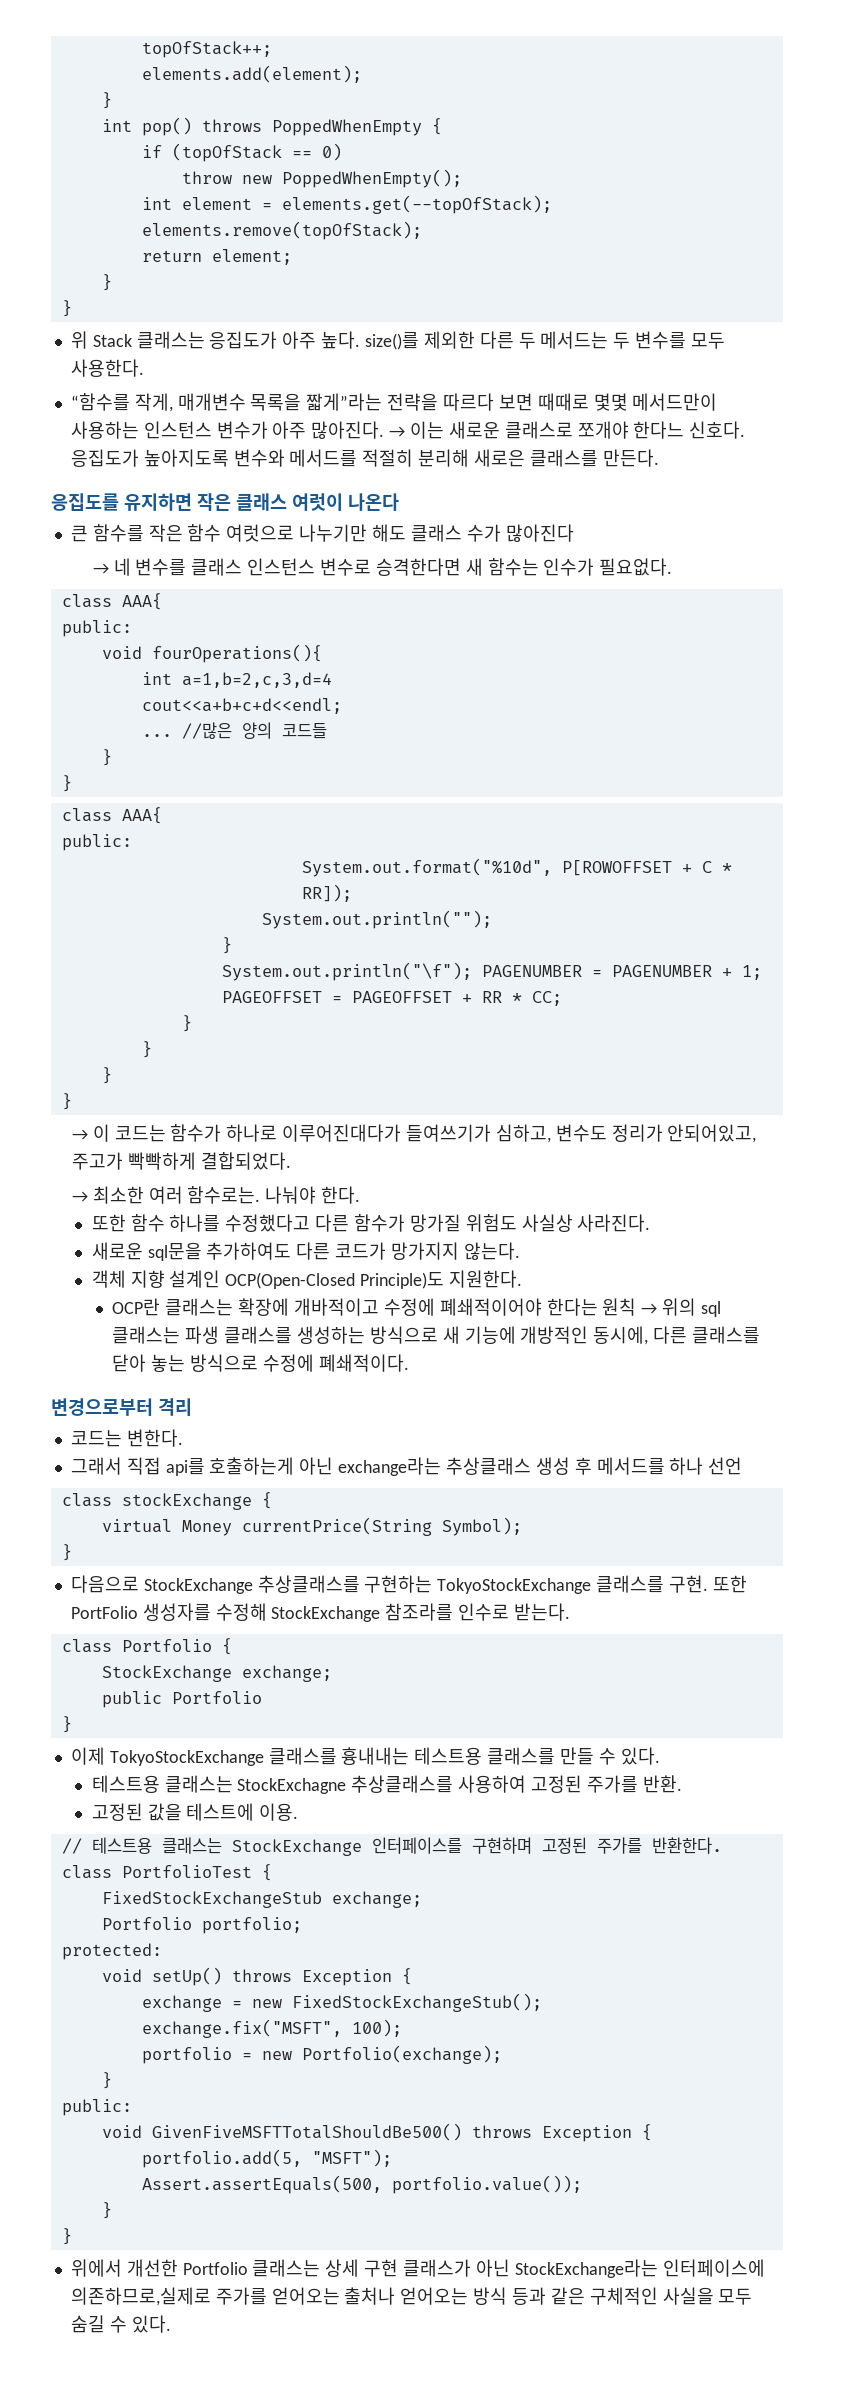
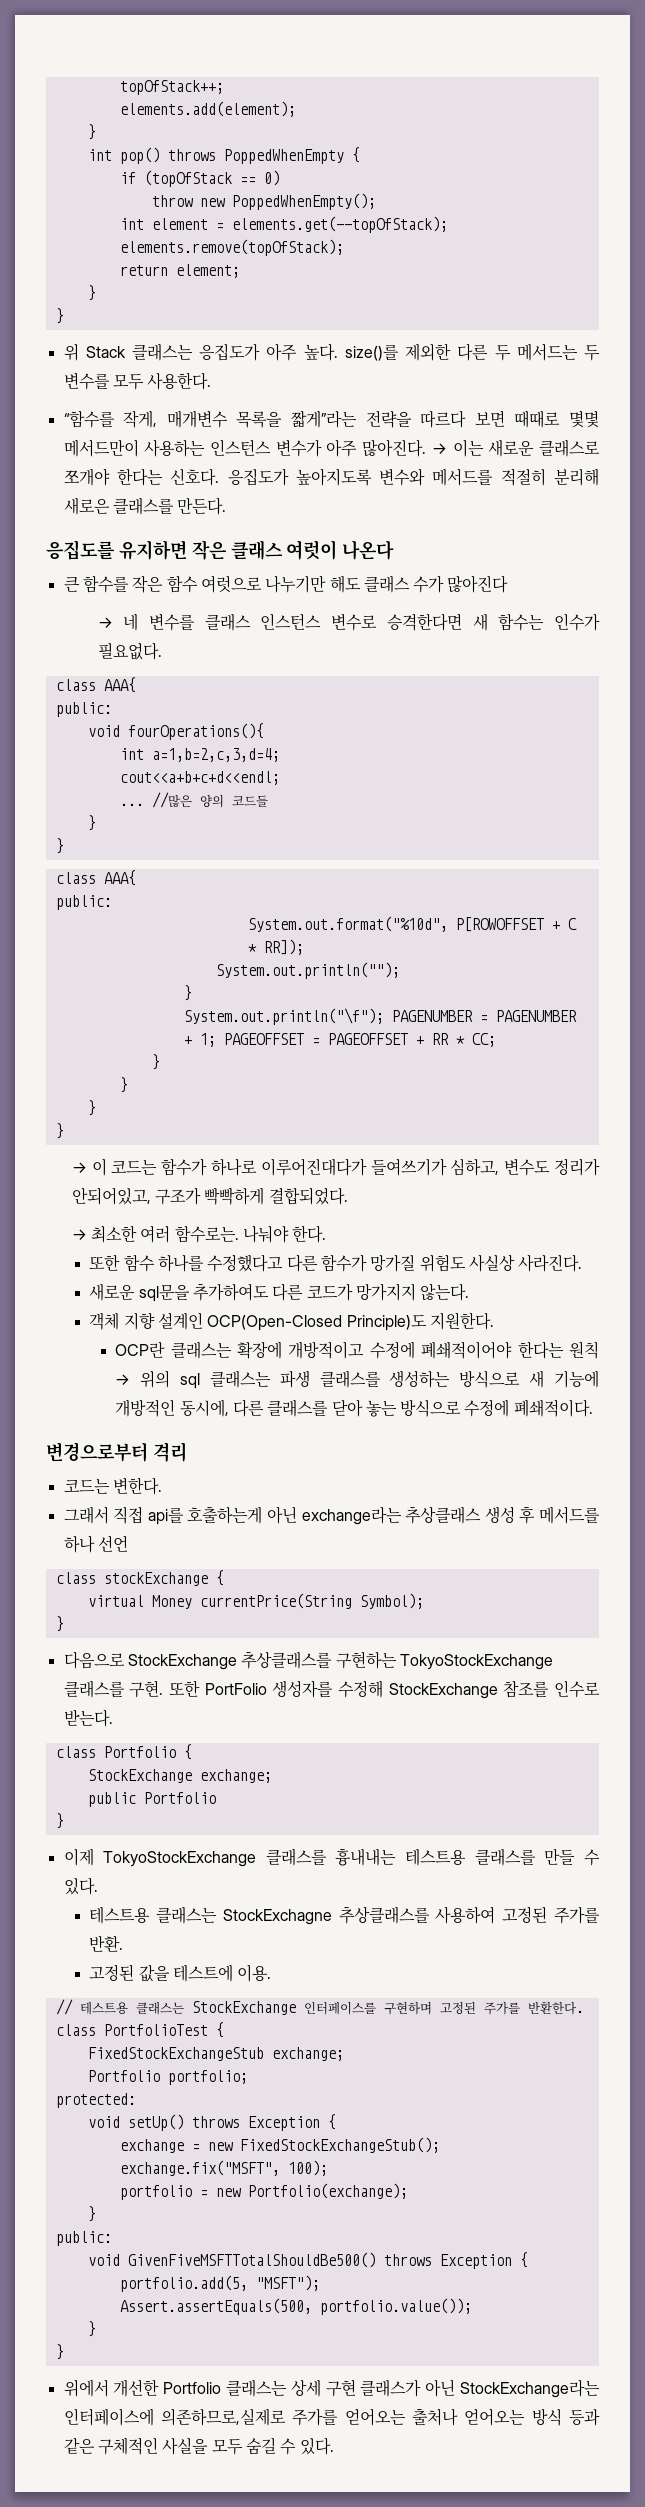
- → 이는 새로운 클래스로 쪼개야 한다느 신호다.
+ → 이는 새로운 클래스로 쪼개야 한다는 신호다.
- int a=1,b=2,c,3,d=4
+ int a=1,b=2,c,3,d=4;
- → 이 코드는 함수가 하나로 이루어진대다가 들여쓰기가 심하고, 변수도 정리가 안되어있고, 주고가 빡빡하게 결합되었다.
+ → 이 코드는 함수가 하나로 이루어진대다가 들여쓰기가 심하고, 변수도 정리가 안되어있고, 구조가 빡빡하게 결합되었다.
- OCP란 클래스는 확장에 개바적이고 수정에 폐쇄적이어야 한다는 원칙 → 위의 sql 클래스는 파생 클래스를 생성하는 방식으로 새 기능에 개방적인 동시에, 다른 클래스를 닫아 놓는 방식으로 수정에 폐쇄적이다.
+ OCP란 클래스는 확장에 개방적이고 수정에 폐쇄적이어야 한다는 원칙 → 위의 sql 클래스는 파생 클래스를 생성하는 방식으로 새 기능에 개방적인 동시에, 다른 클래스를 닫아 놓는 방식으로 수정에 폐쇄적이다.
- 또한 PortFolio 생성자를 수정해 StockExchange 참조라를 인수로 받는다.
+ 또한 PortFolio 생성자를 수정해 StockExchange 참조를 인수로 받는다.

